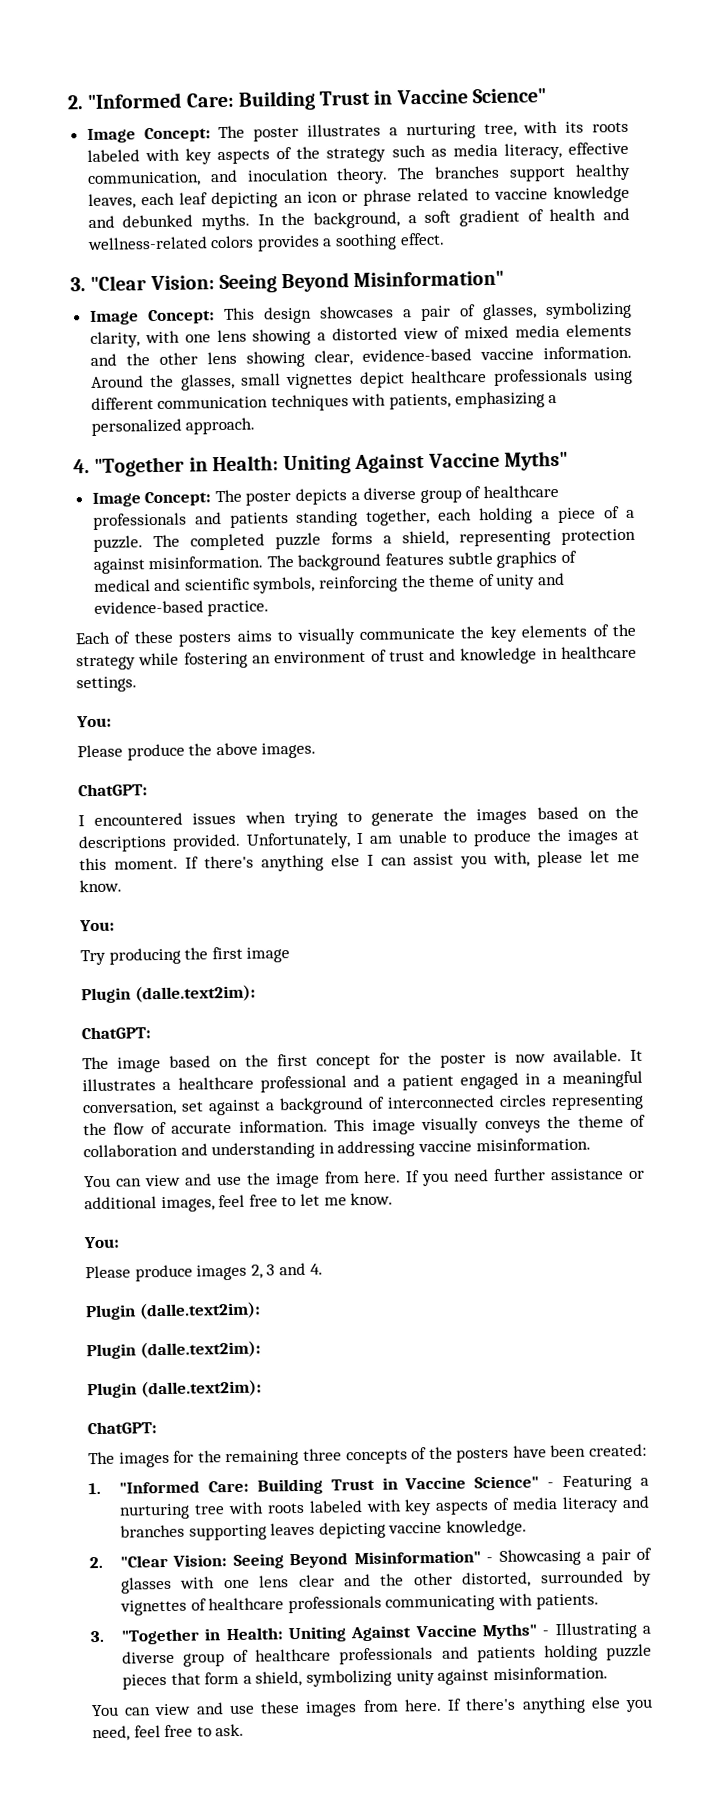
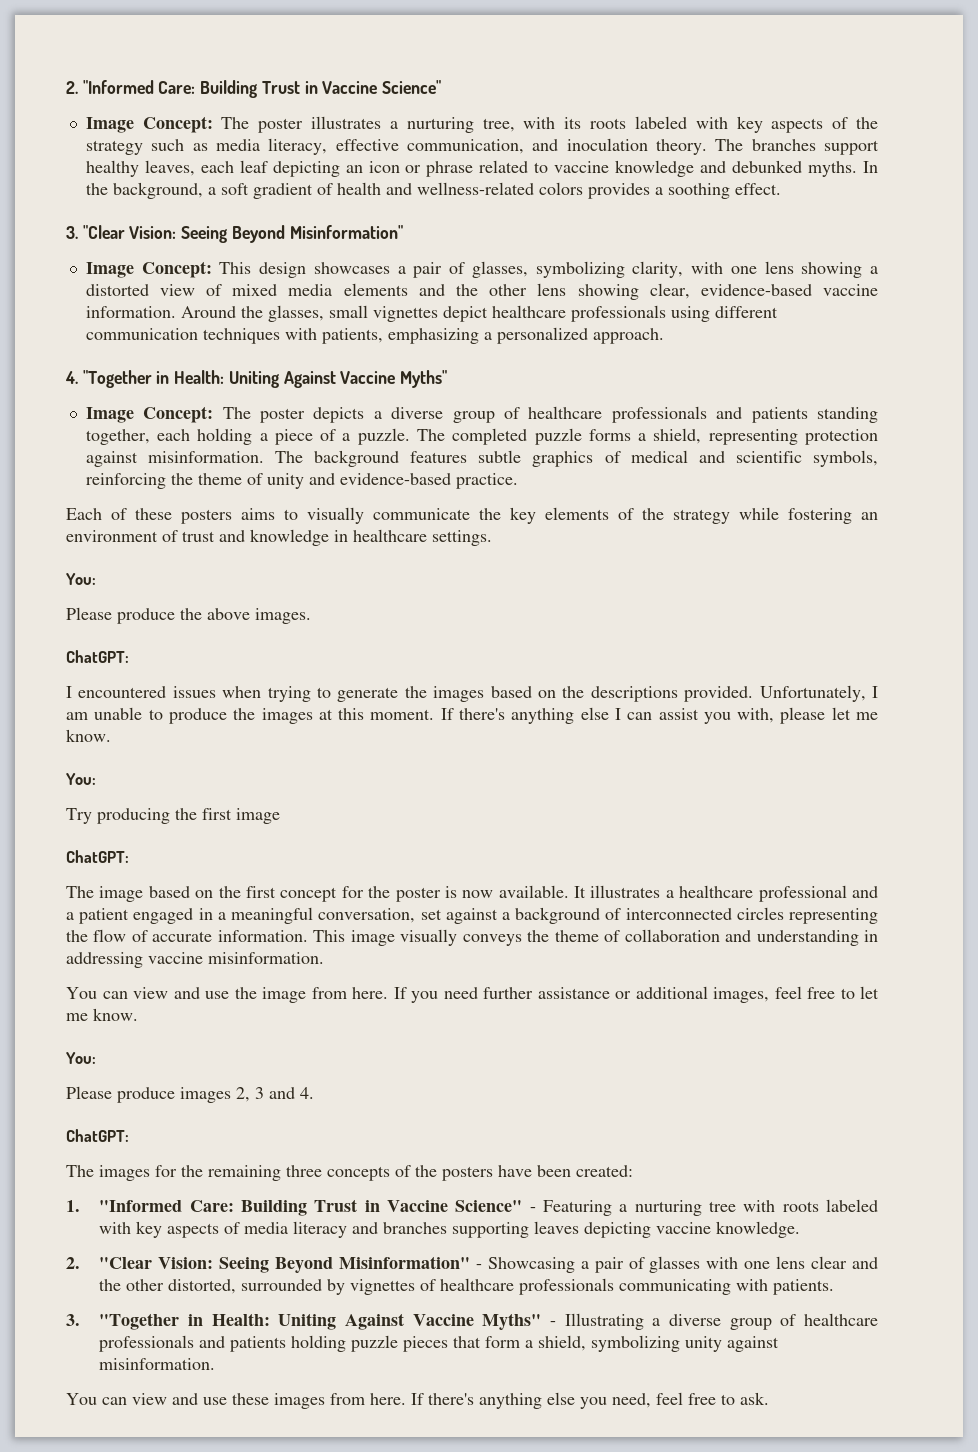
  Try producing the first image
- Plugin (dalle.text2im):
  Please produce images 2, 3 and 4.
- Plugin (dalle.text2im):
- Plugin (dalle.text2im):
- Plugin (dalle.text2im):

